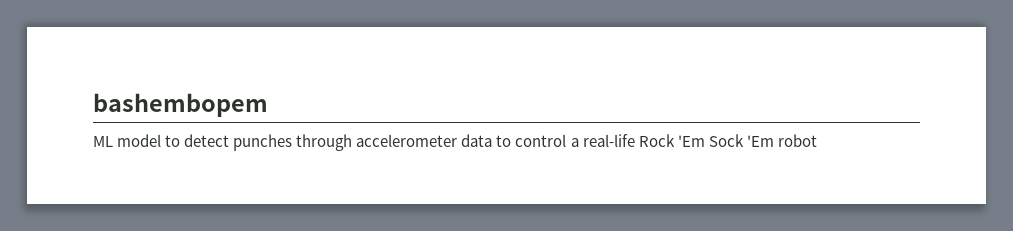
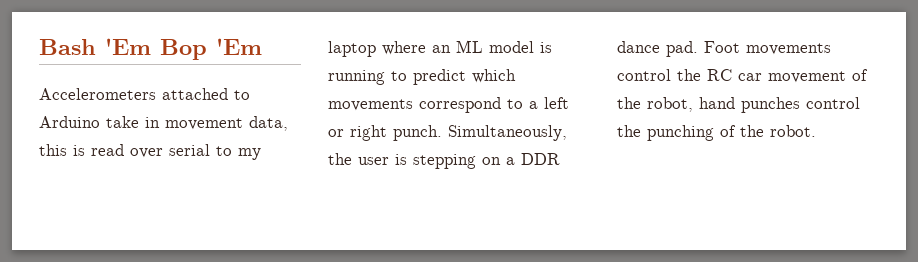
- bashembopem
- ML model to detect punches through accelerometer data to control a real-life Rock 'Em Sock 'Em robot
+ Bash 'Em Bop 'Em
+ Accelerometers attached to Arduino take in movement data, this is read over serial to my laptop where an ML model is running to predict which movements correspond to a left or right punch. Simultaneously, the user is stepping on a DDR dance pad. Foot movements control the RC car movement of the robot, hand punches control the punching of the robot.

